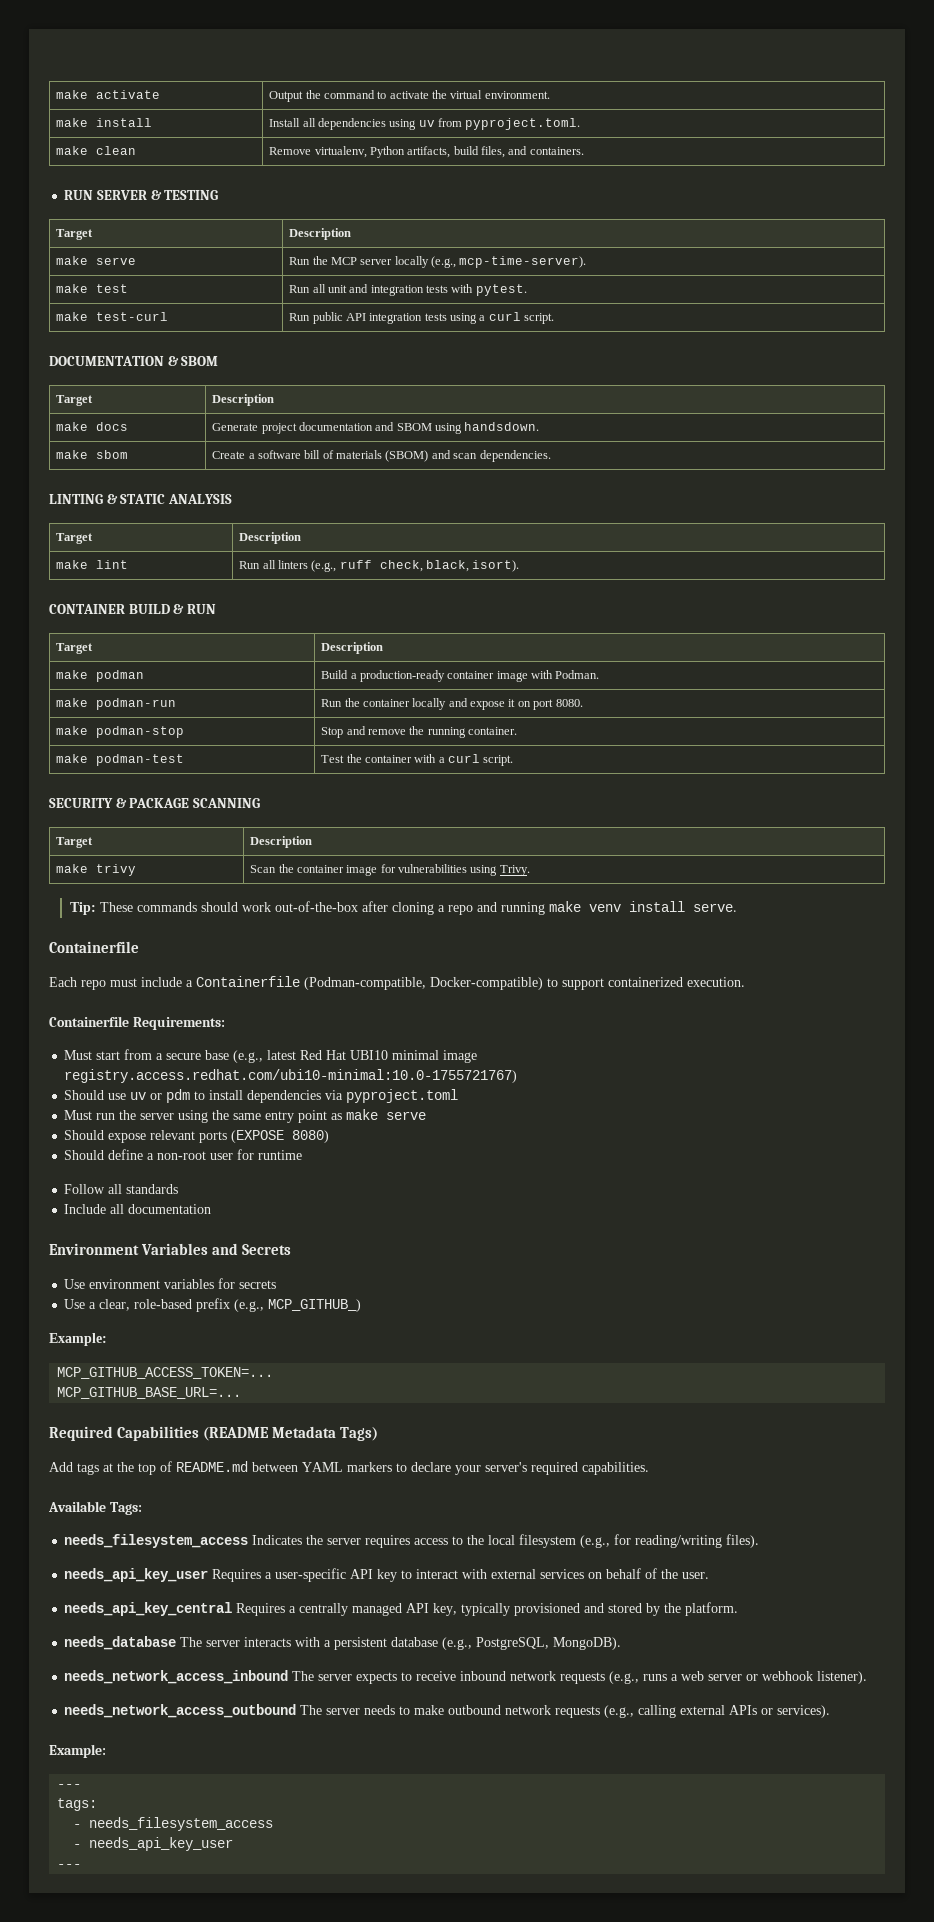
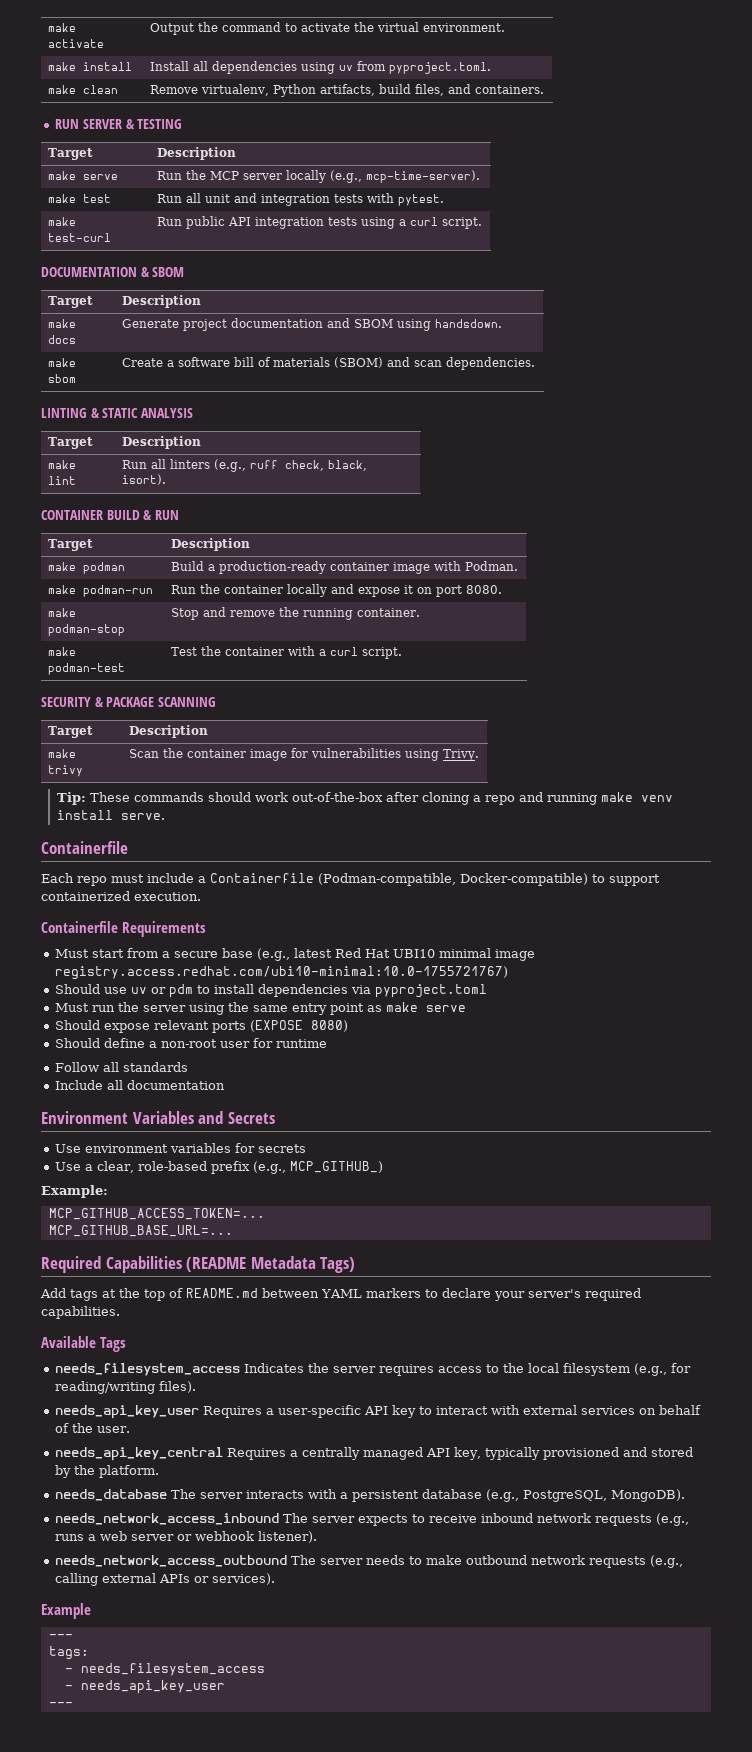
- Containerfile Requirements:
+ Containerfile Requirements
- Available Tags:
+ Available Tags
  needs_network_access_outbound The server needs to make outbound network requests (e.g., calling external APIs or services).
- Example:
+ Example

